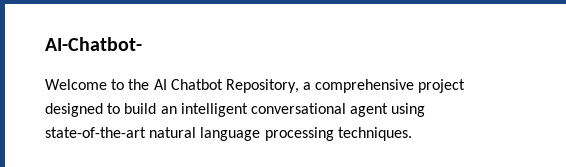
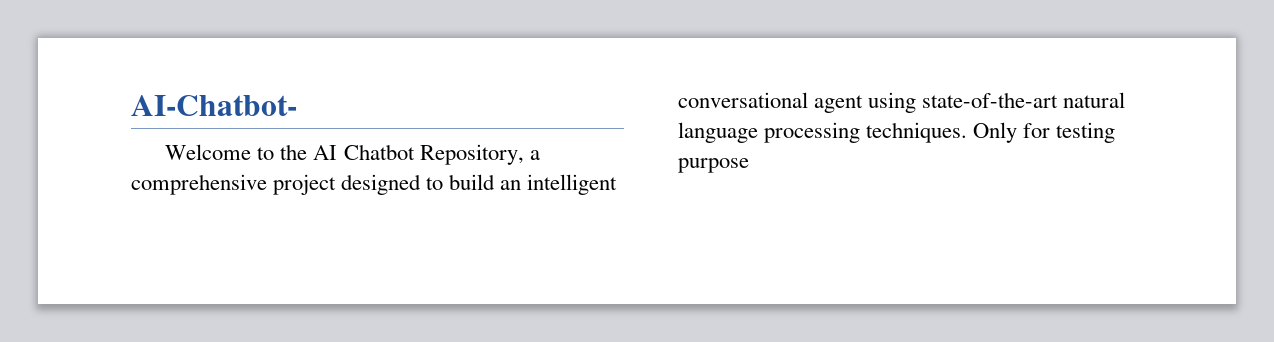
+ Only for testing purpose

